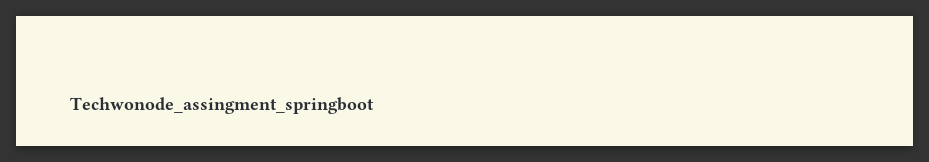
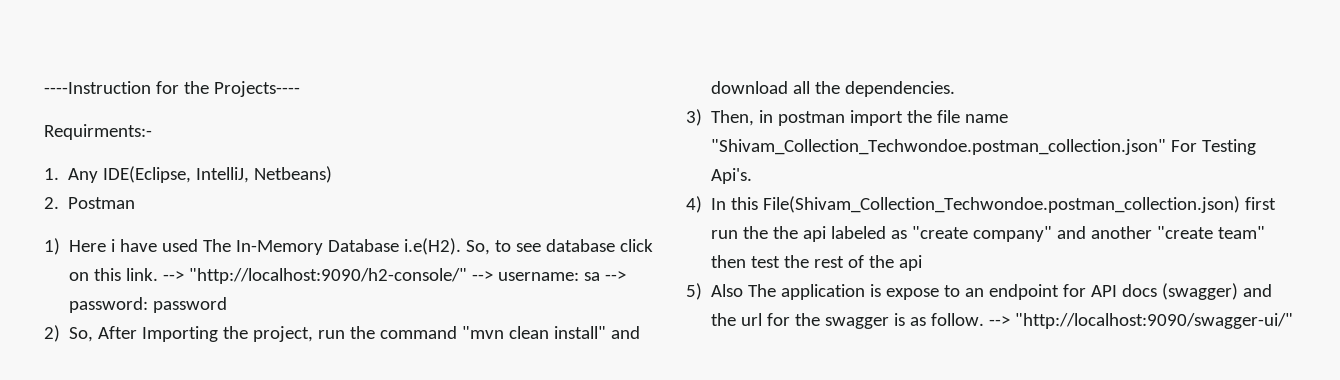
- Techwonode_assingment_springboot
+ ----Instruction for the Projects----
+ Requirments:-
+ 1. Any IDE(Eclipse, IntelliJ, Netbeans)
+ 2. Postman
+ 1) Here i have used The In-Memory Database i.e(H2). So, to see database click on this link. --> "http://localhost:9090/h2-console/" --> username: sa --> password: password
+ 2) So, After Importing the project, run the command "mvn clean install" and download all the dependencies.
+ 3) Then, in postman import the file name "Shivam_Collection_Techwondoe.postman_collection.json" For Testing Api's.
+ 4) In this File(Shivam_Collection_Techwondoe.postman_collection.json) first run the the api labeled as "create company" and another "create team" then test the rest of the api
+ 5) Also The application is expose to an endpoint for API docs (swagger) and the url for the swagger is as follow. --> "http://localhost:9090/swagger-ui/"

